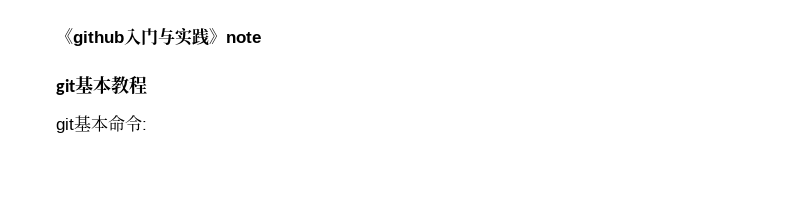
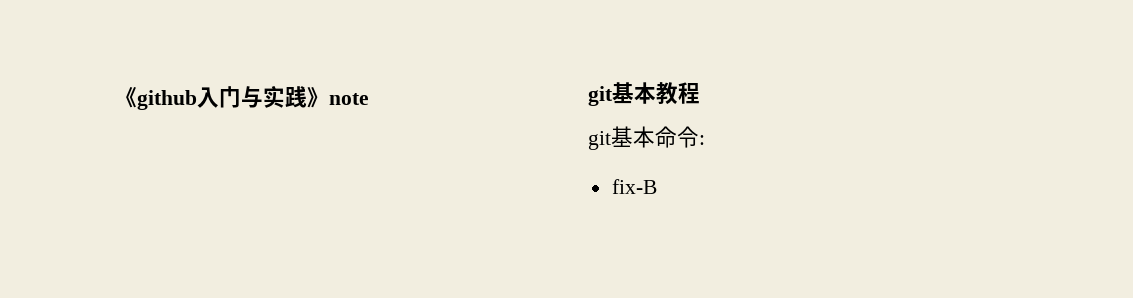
+ fix-B

